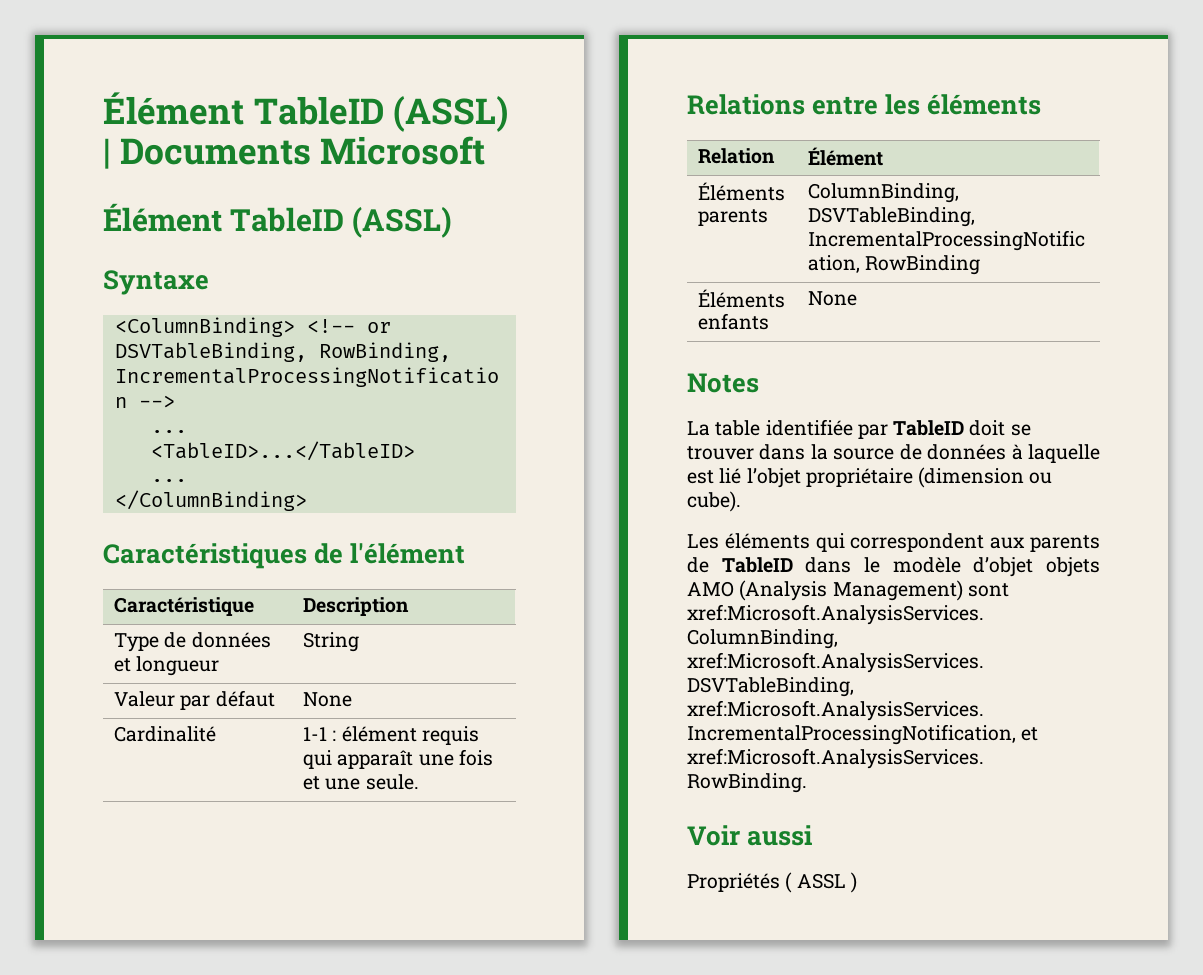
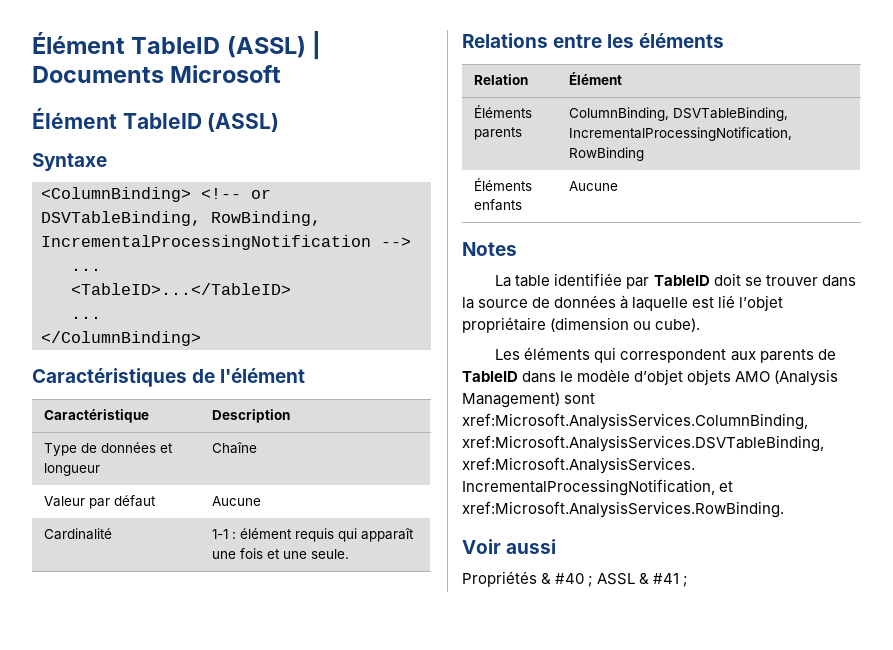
- Type de données et longueur | String
+ Type de données et longueur | Chaîne
- Valeur par défaut | None
+ Valeur par défaut | Aucune
- Éléments enfants | None
+ Éléments enfants | Aucune
- Propriétés ( ASSL )
+ Propriétés & #40 ; ASSL & #41 ;

